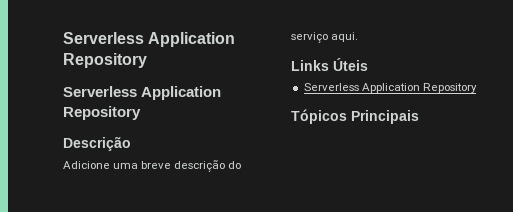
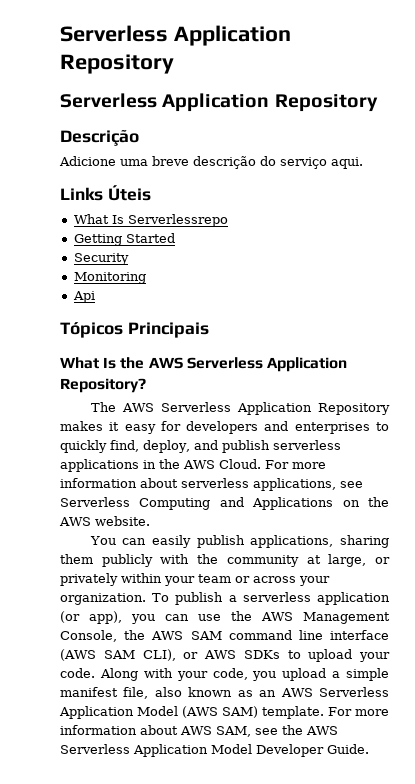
  Links Úteis
- Serverless Application Repository
+ What Is Serverlessrepo
+ Getting Started
+ Security
+ Monitoring
+ Api
  Tópicos Principais
+ What Is the AWS Serverless Application Repository?
+ The AWS Serverless Application Repository makes it easy for developers and enterprises to quickly find, deploy, and publish serverless applications in the AWS Cloud. For more information about serverless applications, see Serverless Computing and Applications on the AWS website.
+ You can easily publish applications, sharing them publicly with the community at large, or privately within your team or across your organization. To publish a serverless application (or app), you can use the AWS Management Console, the AWS SAM command line interface (AWS SAM CLI), or AWS SDKs to upload your code. Along with your code, you upload a simple manifest file, also known as an AWS Serverless Application Model (AWS SAM) template. For more information about AWS SAM, see the AWS Serverless Application Model Developer Guide.

